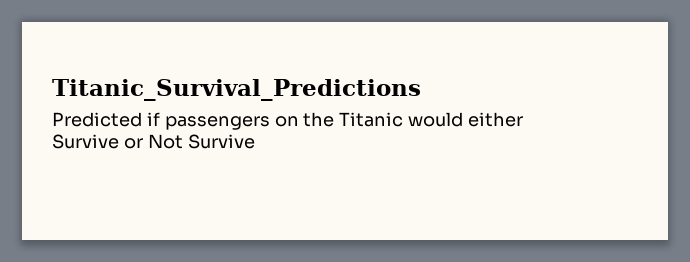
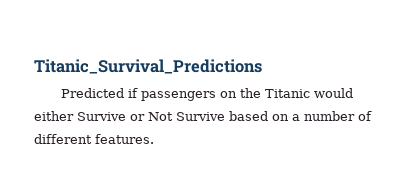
- Predicted if passengers on the Titanic would either Survive or Not Survive
+ Predicted if passengers on the Titanic would either Survive or Not Survive based on a number of different features.

